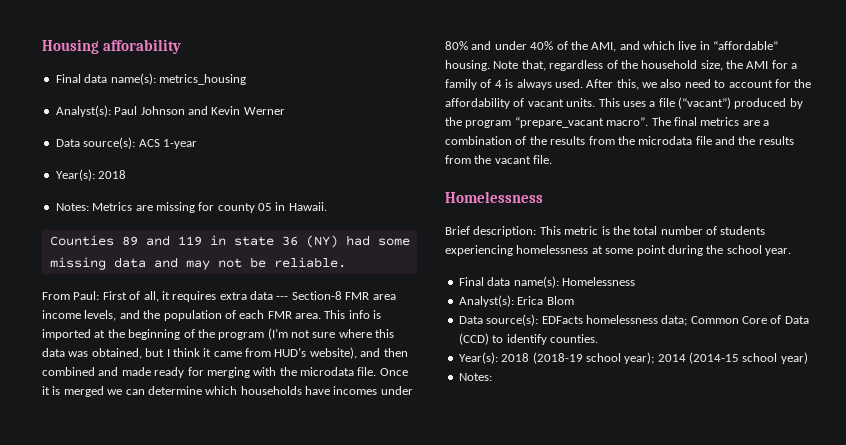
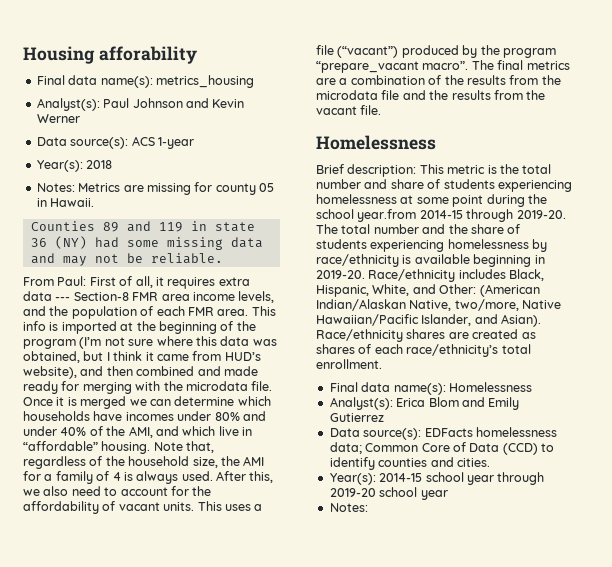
- Brief description: This metric is the total number of students experiencing homelessness at some point during the school year.
+ Brief description: This metric is the total number and share of students experiencing homelessness at some point during the school year.from 2014-15 through 2019-20. The total number and the share of students experiencing homelessness by race/ethnicity is available beginning in 2019-20. Race/ethnicity includes Black, Hispanic, White, and Other: (American Indian/Alaskan Native, two/more, Native Hawaiian/Pacific Islander, and Asian). Race/ethnicity shares are created as shares of each race/ethnicity’s total enrollment.
- Analyst(s): Erica Blom
+ Analyst(s): Erica Blom and Emily Gutierrez
- Data source(s): EDFacts homelessness data; Common Core of Data (CCD) to identify counties.
- Year(s): 2018 (2018-19 school year); 2014 (2014-15 school year)
+ Data source(s): EDFacts homelessness data; Common Core of Data (CCD) to identify counties and cities.
+ Year(s): 2014-15 school year through 2019-20 school year

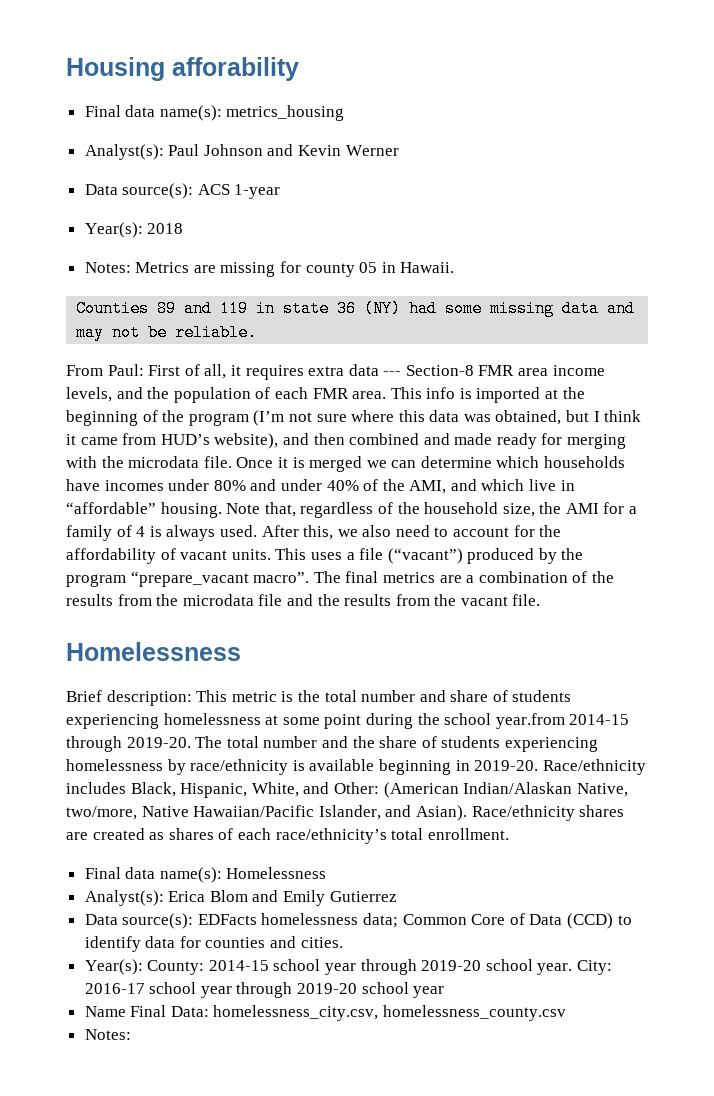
- Data source(s): EDFacts homelessness data; Common Core of Data (CCD) to identify counties and cities.
+ Data source(s): EDFacts homelessness data; Common Core of Data (CCD) to identify data for counties and cities.
- Year(s): 2014-15 school year through 2019-20 school year
+ Year(s): County: 2014-15 school year through 2019-20 school year. City: 2016-17 school year through 2019-20 school year
+ Name Final Data: homelessness_city.csv, homelessness_county.csv

